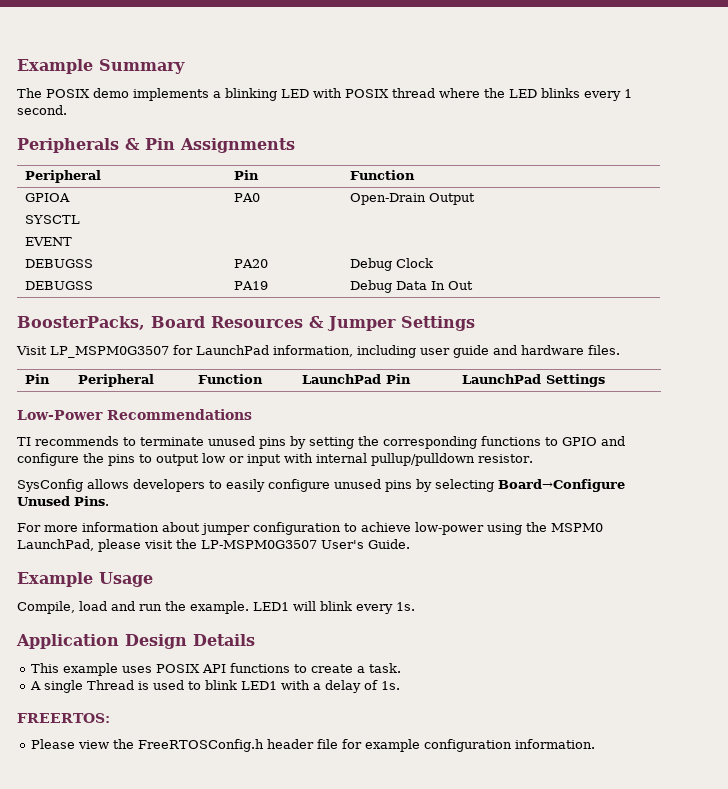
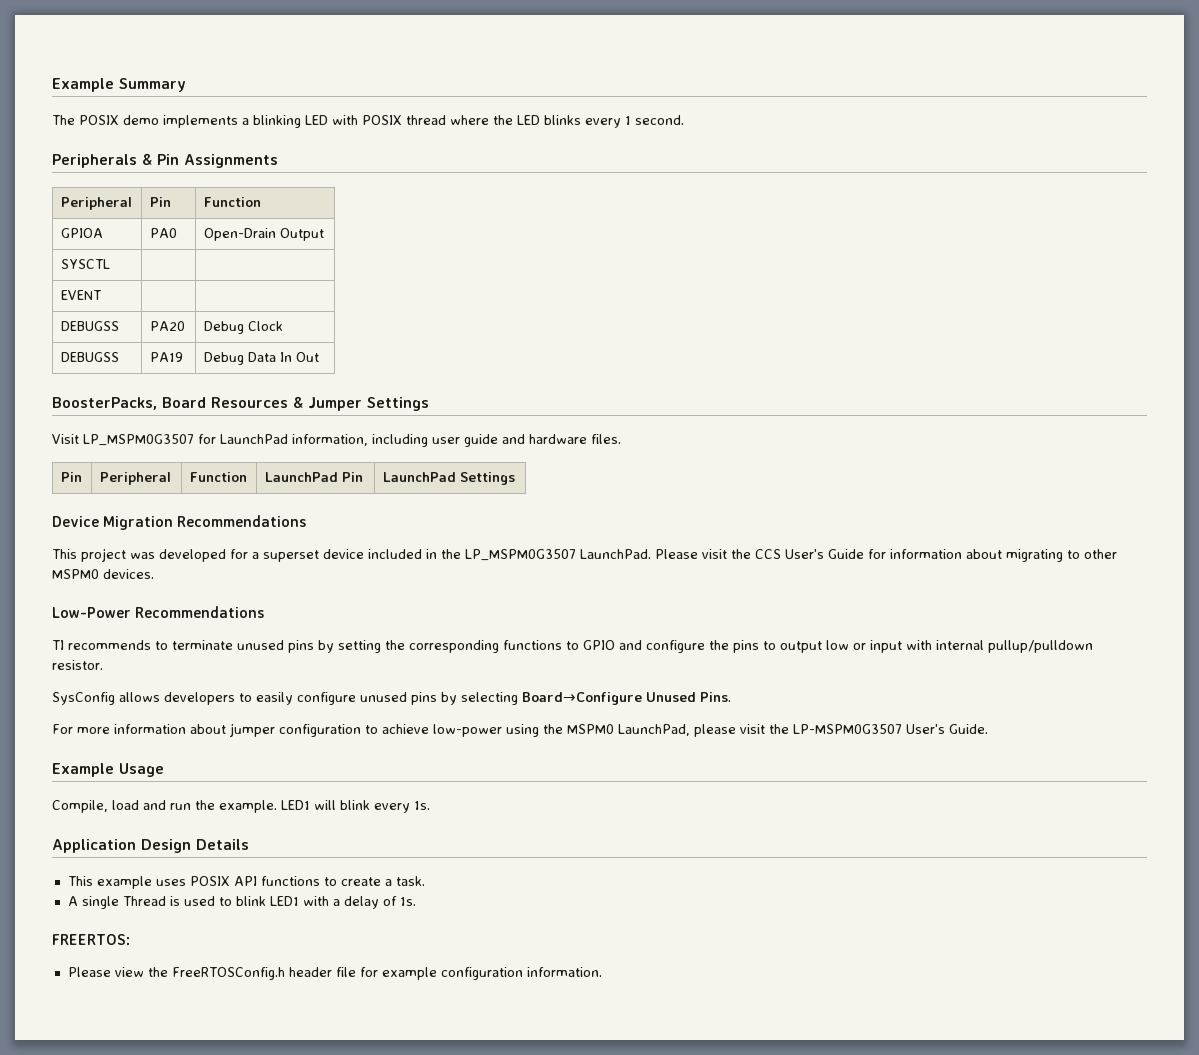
+ Device Migration Recommendations
+ This project was developed for a superset device included in the LP_MSPM0G3507 LaunchPad. Please visit the CCS User's Guide for information about migrating to other MSPM0 devices.

